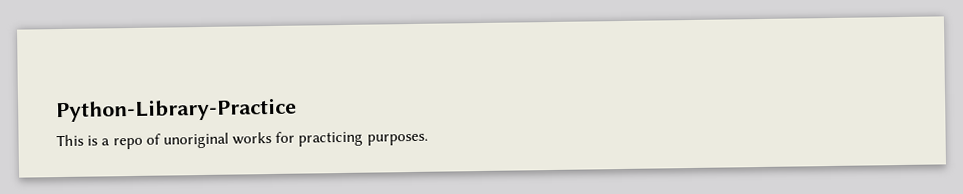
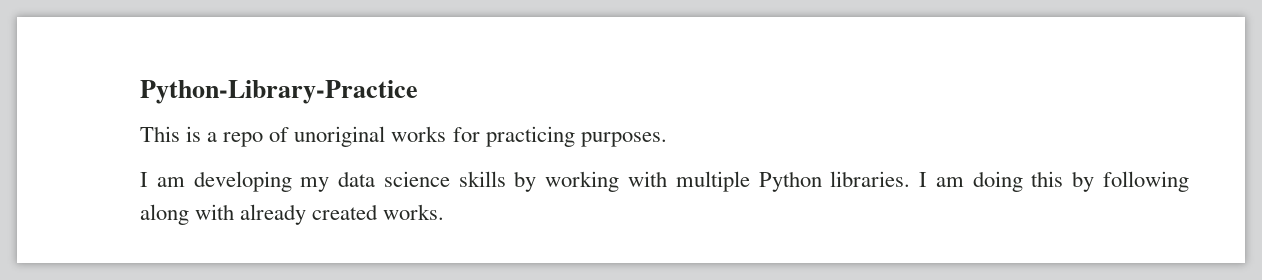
+ I am developing my data science skills by working with multiple Python libraries. I am doing this by following along with already created works.

